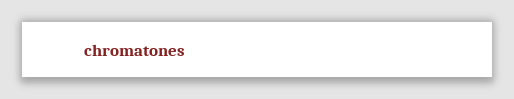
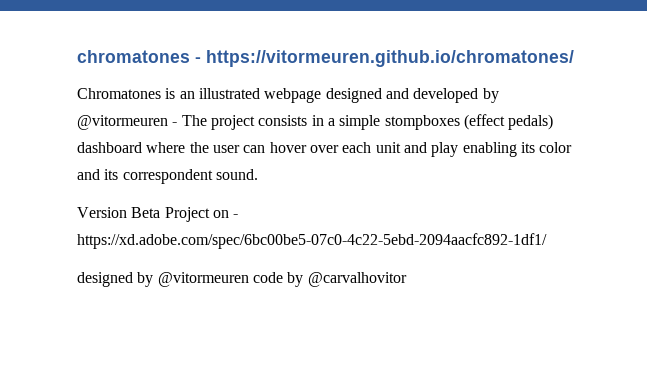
- chromatones
+ chromatones - https://vitormeuren.github.io/chromatones/
+ Chromatones is an illustrated webpage designed and developed by @vitormeuren - The project consists in a simple stompboxes (effect pedals) dashboard where the user can hover over each unit and play enabling its color and its correspondent sound.
+ Version Beta Project on - https://xd.adobe.com/spec/6bc00be5-07c0-4c22-5ebd-2094aacfc892-1df1/
+ designed by @vitormeuren code by @carvalhovitor

